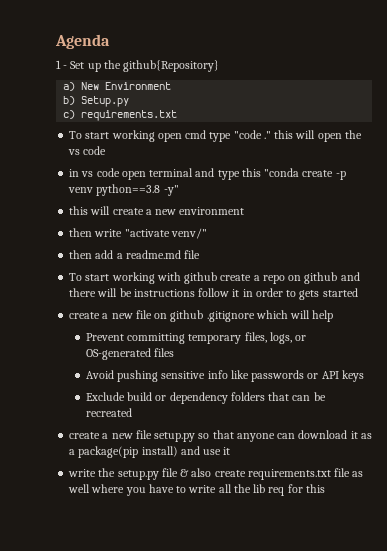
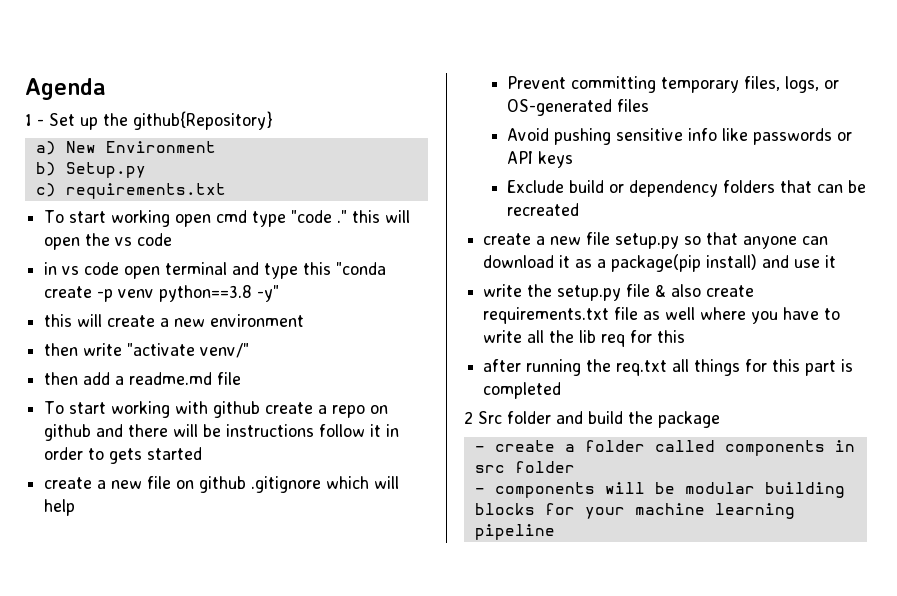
+ after running the req.txt all things for this part is completed
+ 2 Src folder and build the package
+ - create a folder called components in src folder
+ - components will be modular building blocks for your machine learning pipeline

